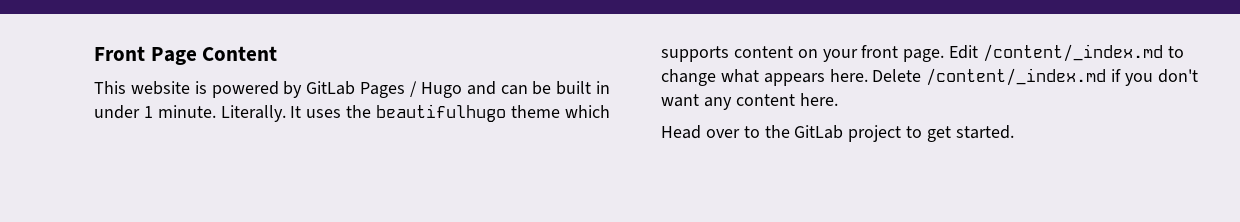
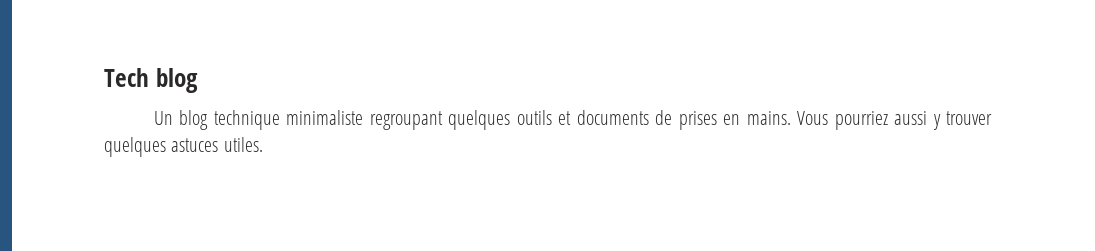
- Front Page Content
- This website is powered by GitLab Pages / Hugo and can be built in under 1 minute. Literally. It uses the beautifulhugo theme which supports content on your front page. Edit /content/_index.md to change what appears here. Delete /content/_index.md if you don't want any content here.
- Head over to the GitLab project to get started.
+ Tech blog
+ Un blog technique minimaliste regroupant quelques outils et documents de prises en mains. Vous pourriez aussi y trouver quelques astuces utiles.

